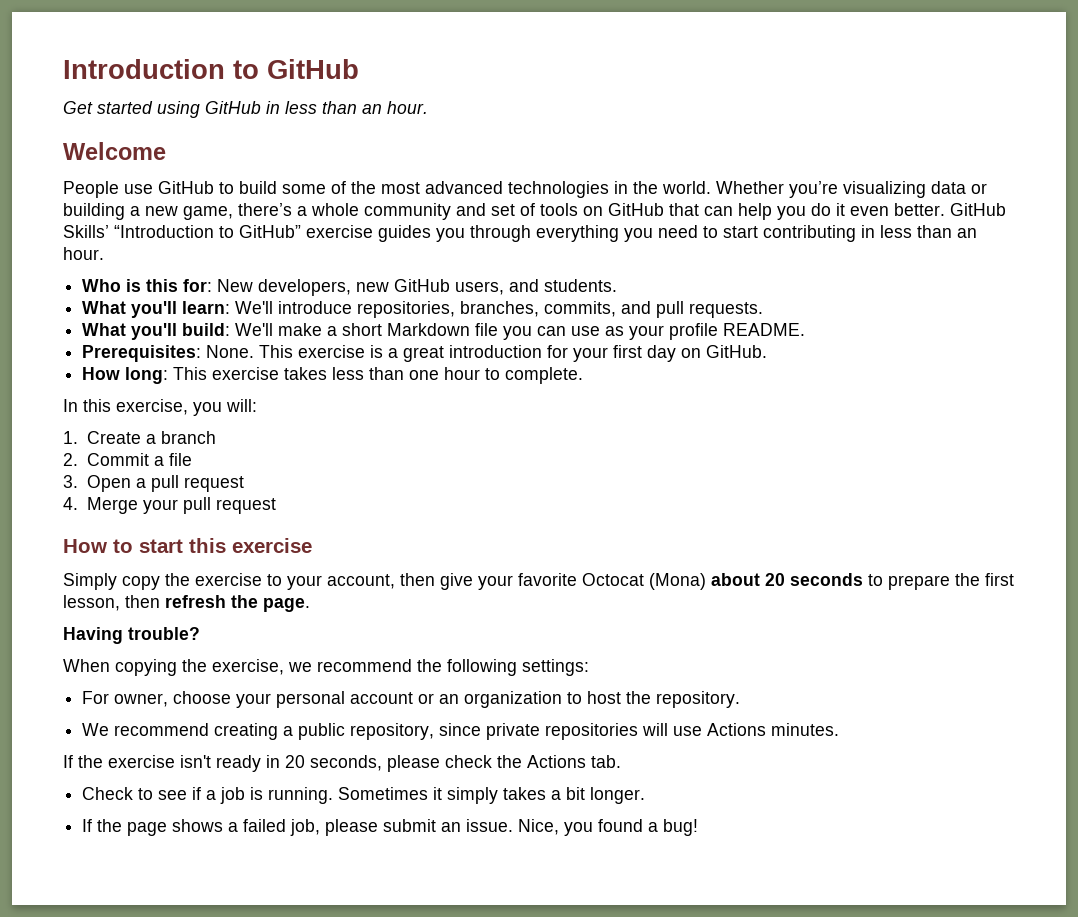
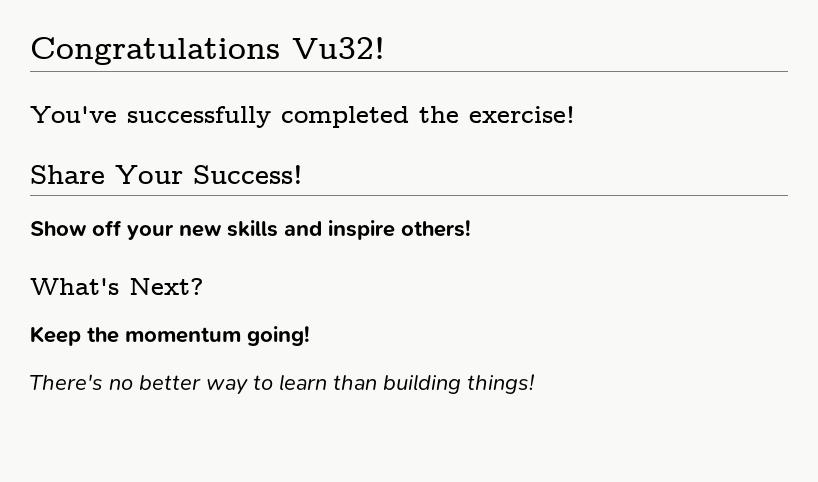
- Introduction to GitHub
- Get started using GitHub in less than an hour.
- Welcome
- People use GitHub to build some of the most advanced technologies in the world. Whether you’re visualizing data or building a new game, there’s a whole community and set of tools on GitHub that can help you do it even better. GitHub Skills’ “Introduction to GitHub” exercise guides you through everything you need to start contributing in less than an hour.
- Who is this for: New developers, new GitHub users, and students.
- What you'll learn: We'll introduce repositories, branches, commits, and pull requests.
- What you'll build: We'll make a short Markdown file you can use as your profile README.
- Prerequisites: None. This exercise is a great introduction for your first day on GitHub.
- How long: This exercise takes less than one hour to complete.
- In this exercise, you will:
- 1. Create a branch
- 2. Commit a file
- 3. Open a pull request
- 4. Merge your pull request
- How to start this exercise
- Simply copy the exercise to your account, then give your favorite Octocat (Mona) about 20 seconds to prepare the first lesson, then refresh the page.
- Having trouble?
- When copying the exercise, we recommend the following settings:
- For owner, choose your personal account or an organization to host the repository.
- We recommend creating a public repository, since private repositories will use Actions minutes.
- If the exercise isn't ready in 20 seconds, please check the Actions tab.
- Check to see if a job is running. Sometimes it simply takes a bit longer.
- If the page shows a failed job, please submit an issue. Nice, you found a bug!
+ Congratulations Vu32!
+ You've successfully completed the exercise!
+ Share Your Success!
+ Show off your new skills and inspire others!
+ What's Next?
+ Keep the momentum going!
+ There's no better way to learn than building things!

